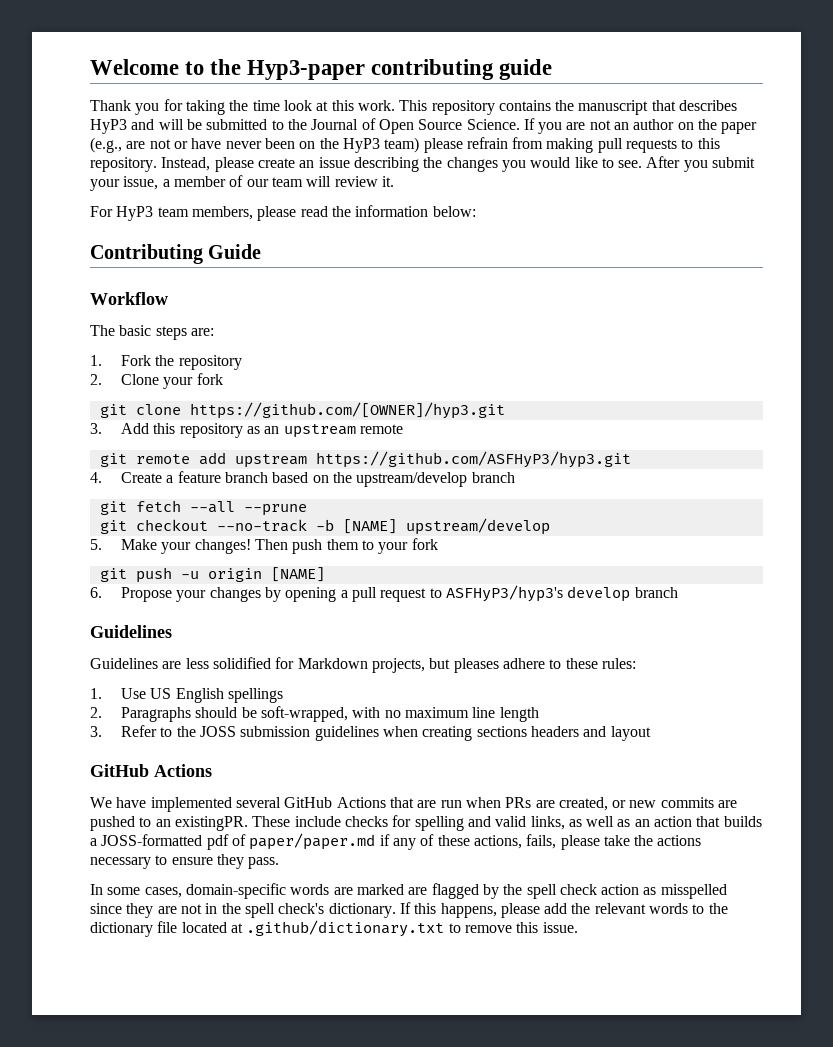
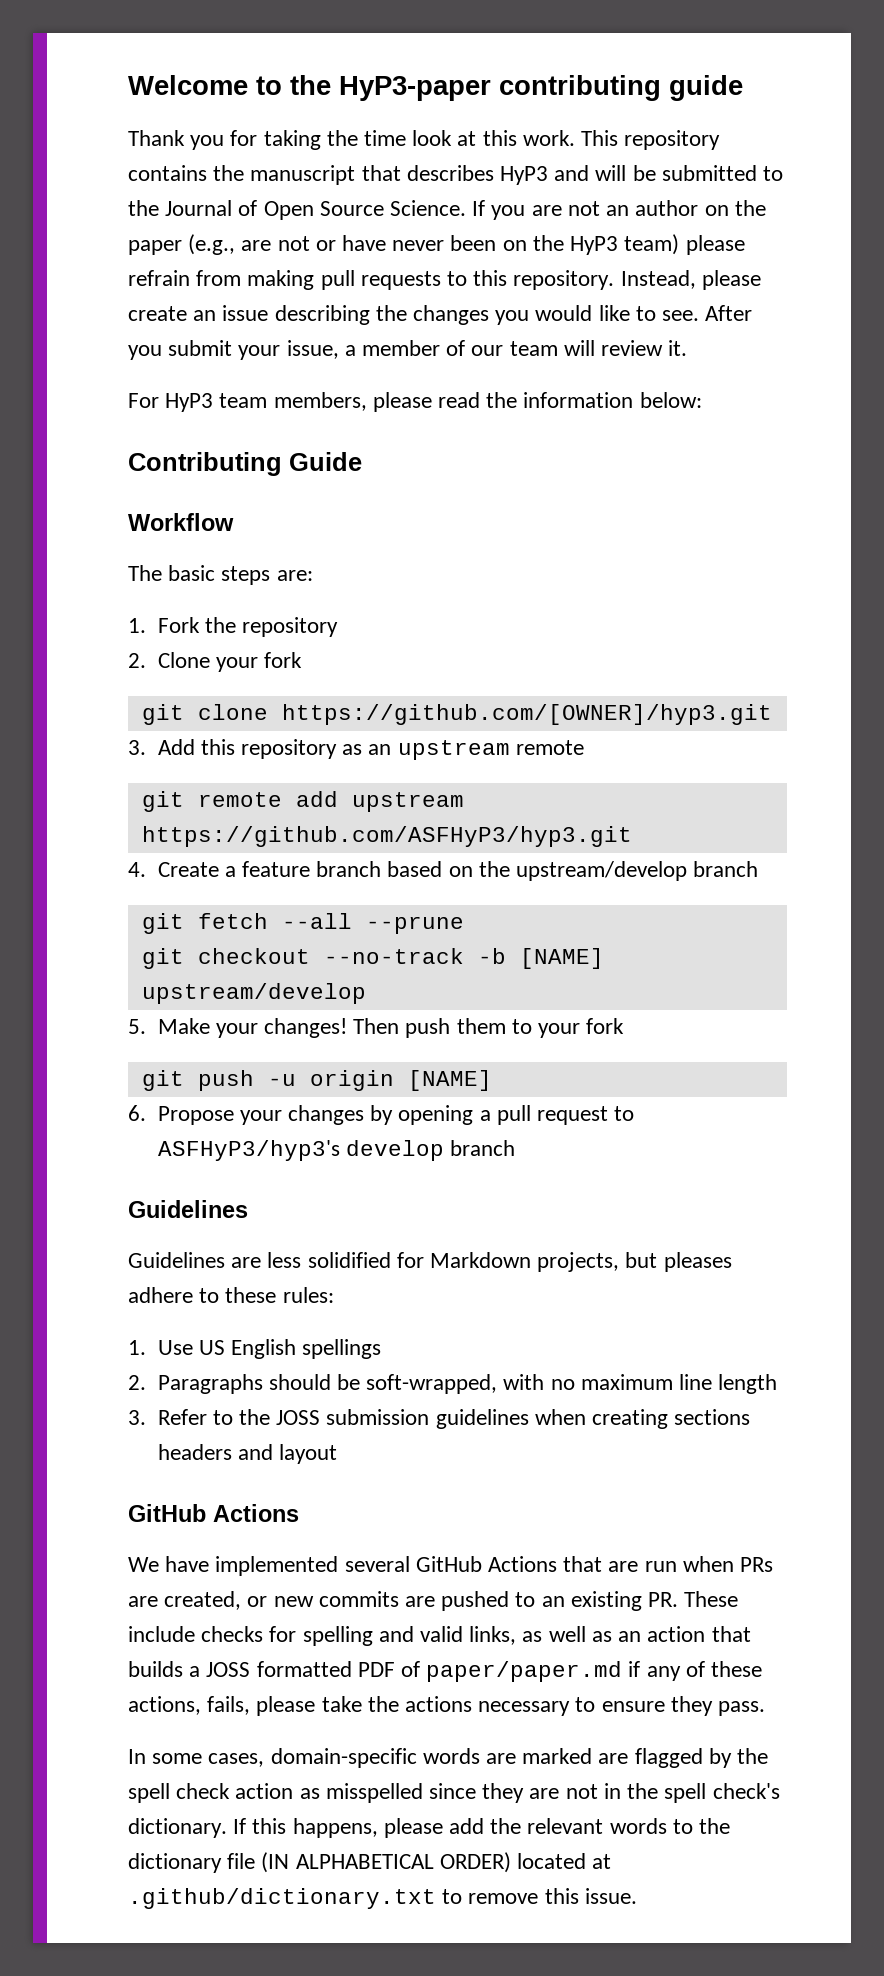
- Welcome to the Hyp3-paper contributing guide
+ Welcome to the HyP3-paper contributing guide
- We have implemented several GitHub Actions that are run when PRs are created, or new commits are pushed to an existingPR. These include checks for spelling and valid links, as well as an action that builds a JOSS-formatted pdf of paper/paper.md if any of these actions, fails, please take the actions necessary to ensure they pass.
+ We have implemented several GitHub Actions that are run when PRs are created, or new commits are pushed to an existing PR. These include checks for spelling and valid links, as well as an action that builds a JOSS formatted PDF of paper/paper.md if any of these actions, fails, please take the actions necessary to ensure they pass.
- If this happens, please add the relevant words to the dictionary file located at .github/dictionary.txt to remove this issue.
+ If this happens, please add the relevant words to the dictionary file (IN ALPHABETICAL ORDER) located at .github/dictionary.txt to remove this issue.

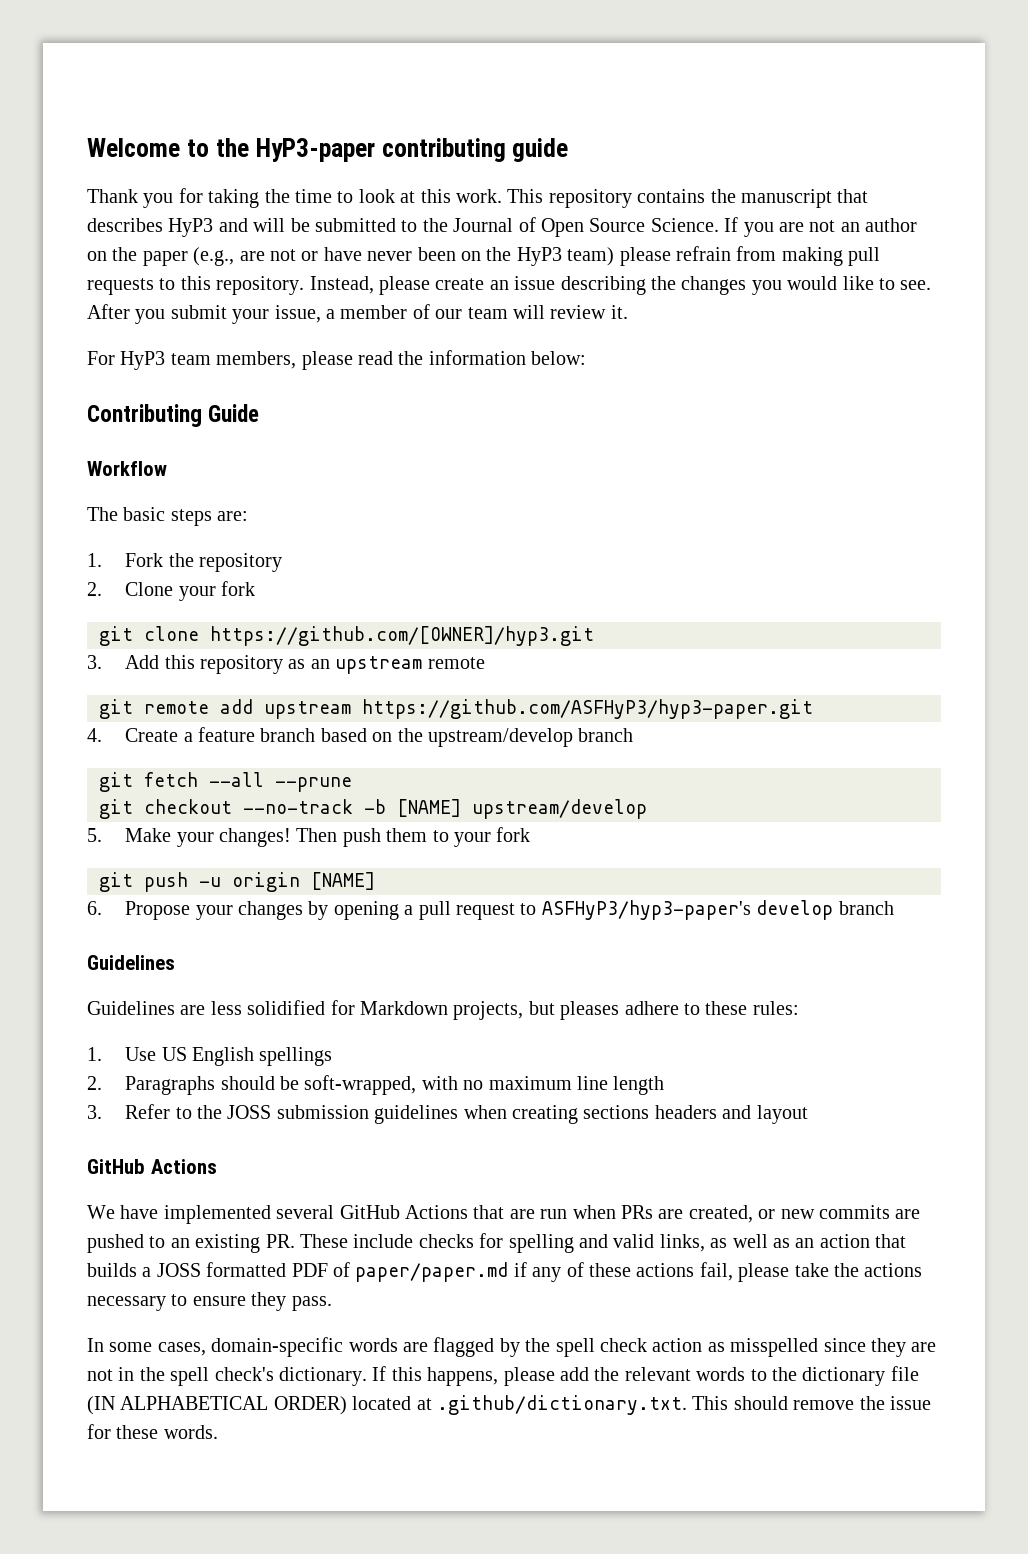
- Thank you for taking the time look at this work.
+ Thank you for taking the time to look at this work.
- git remote add upstream https://github.com/ASFHyP3/hyp3.git
+ git remote add upstream https://github.com/ASFHyP3/hyp3-paper.git
- 6. Propose your changes by opening a pull request to ASFHyP3/hyp3's develop branch
+ 6. Propose your changes by opening a pull request to ASFHyP3/hyp3-paper's develop branch
- We have implemented several GitHub Actions that are run when PRs are created, or new commits are pushed to an existing PR. These include checks for spelling and valid links, as well as an action that builds a JOSS formatted PDF of paper/paper.md if any of these actions, fails, please take the actions necessary to ensure they pass.
+ We have implemented several GitHub Actions that are run when PRs are created, or new commits are pushed to an existing PR. These include checks for spelling and valid links, as well as an action that builds a JOSS formatted PDF of paper/paper.md if any of these actions fail, please take the actions necessary to ensure they pass.
- In some cases, domain-specific words are marked are flagged by the spell check action as misspelled since they are not in the spell check's dictionary.
+ In some cases, domain-specific words are flagged by the spell check action as misspelled since they are not in the spell check's dictionary.
- If this happens, please add the relevant words to the dictionary file (IN ALPHABETICAL ORDER) located at .github/dictionary.txt to remove this issue.
+ If this happens, please add the relevant words to the dictionary file (IN ALPHABETICAL ORDER) located at .github/dictionary.txt. This should remove the issue for these words.

